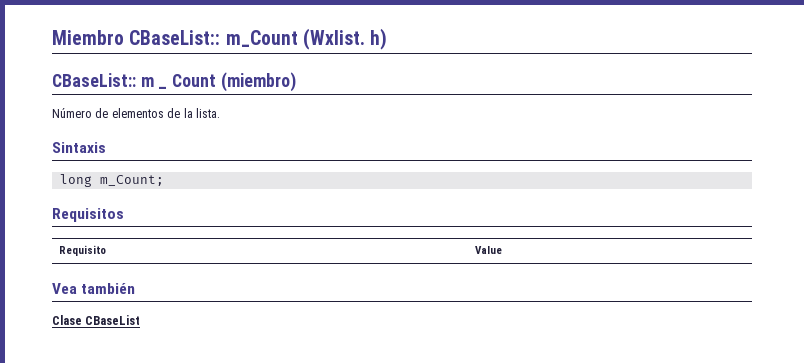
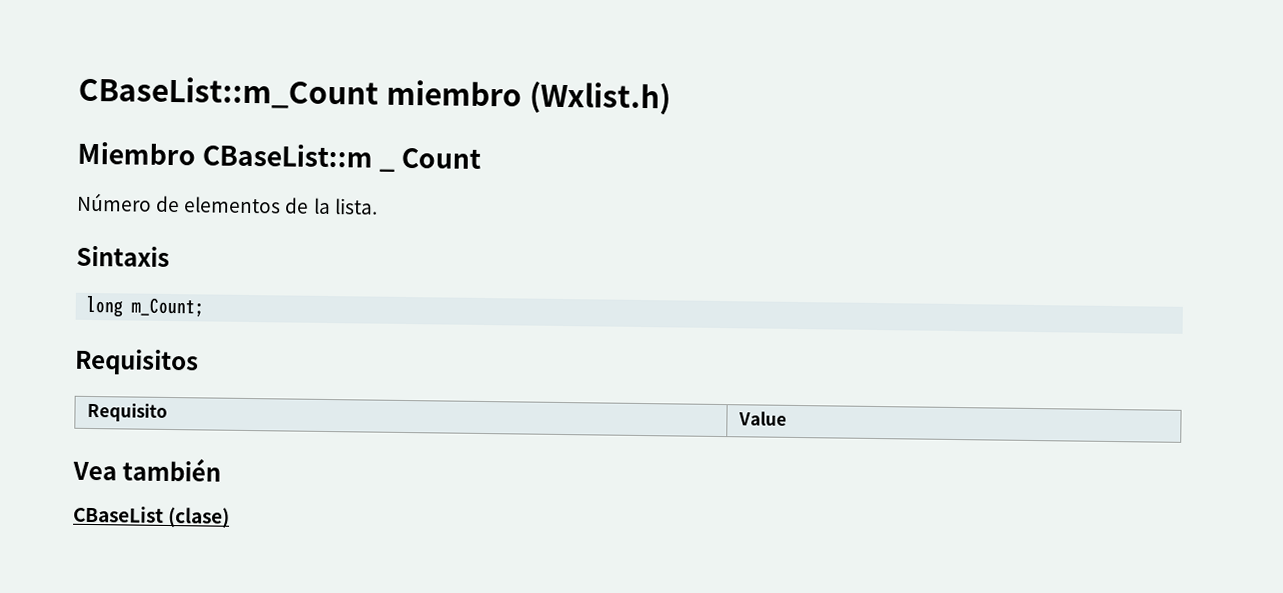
- Miembro CBaseList:: m_Count (Wxlist. h)
- CBaseList:: m _ Count (miembro)
+ CBaseList::m_Count miembro (Wxlist.h)
+ Miembro CBaseList::m _ Count
- Clase CBaseList
+ CBaseList (clase)

